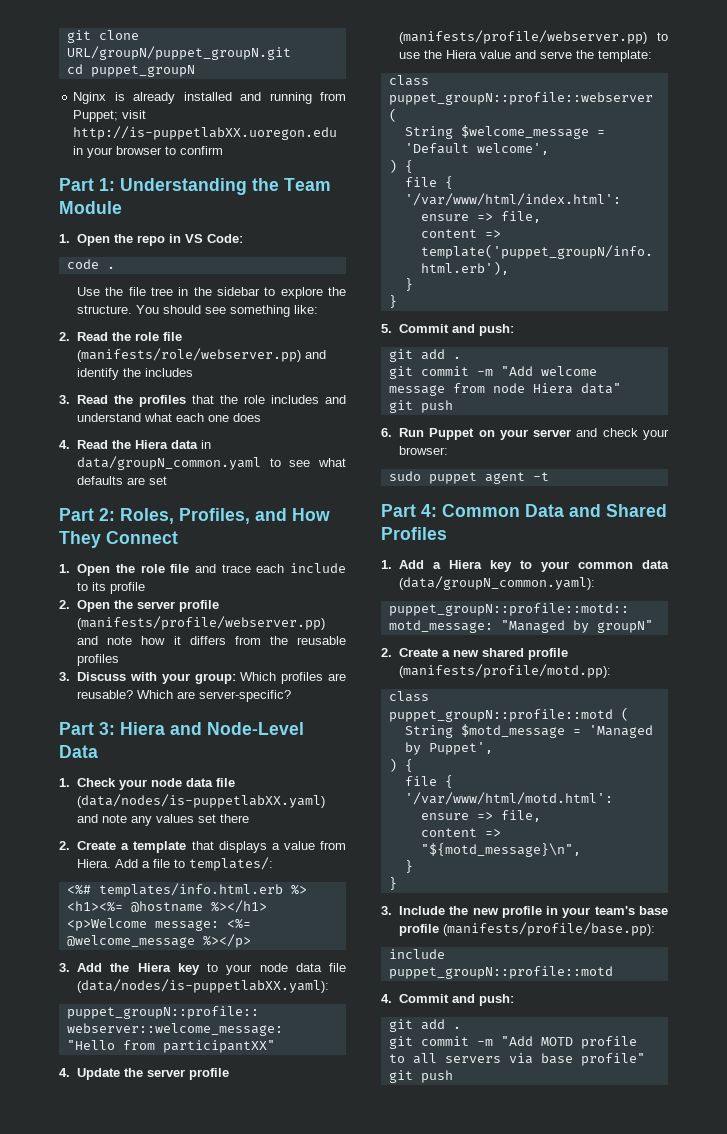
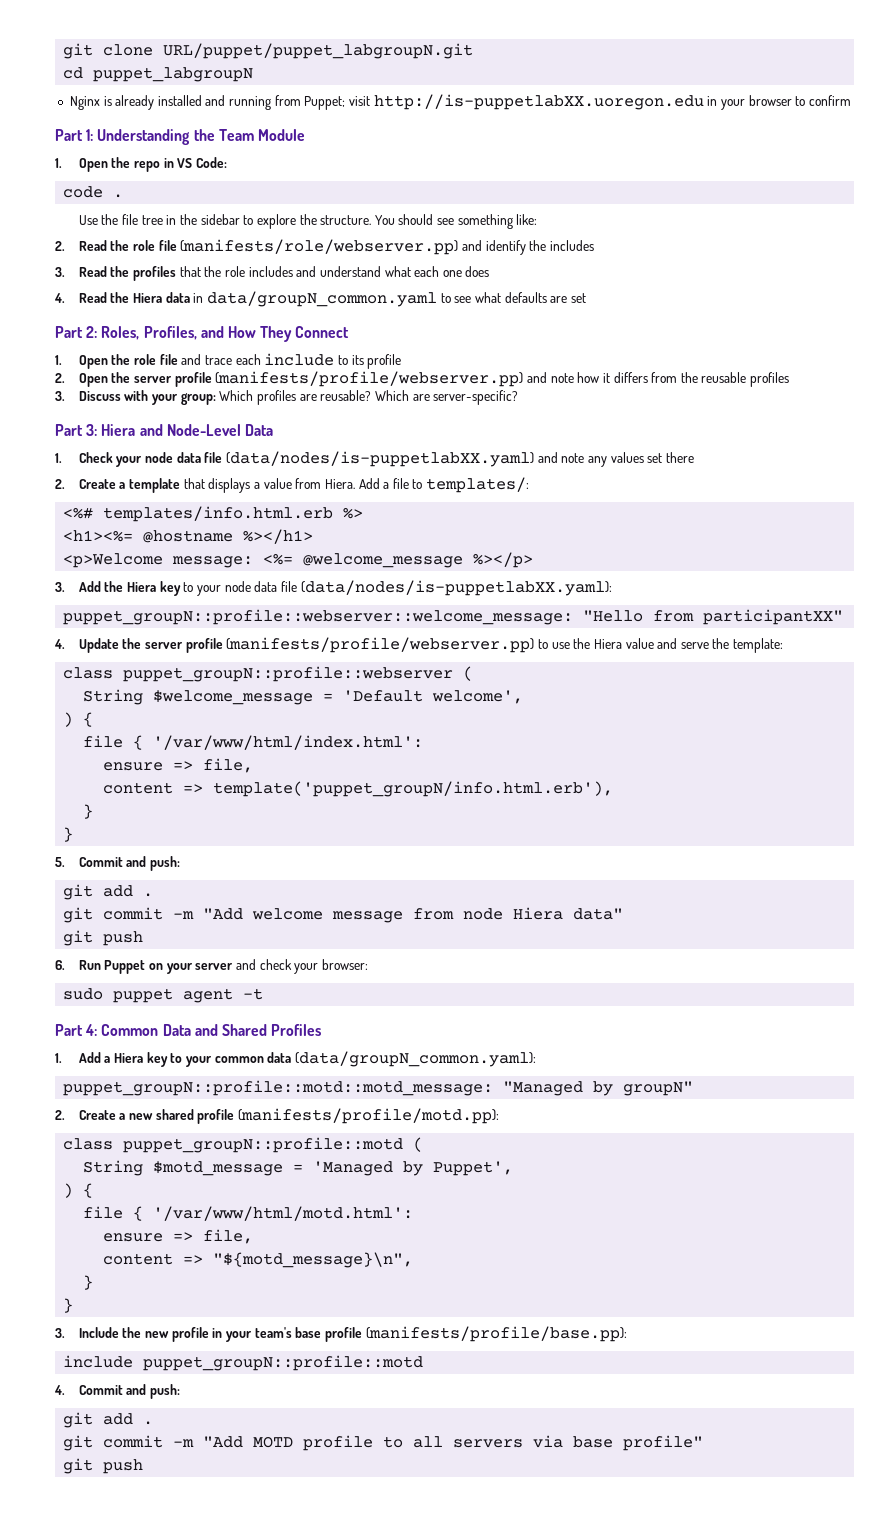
- git clone URL/groupN/puppet_groupN.git
+ git clone URL/puppet/puppet_labgroupN.git
- cd puppet_groupN
+ cd puppet_labgroupN

